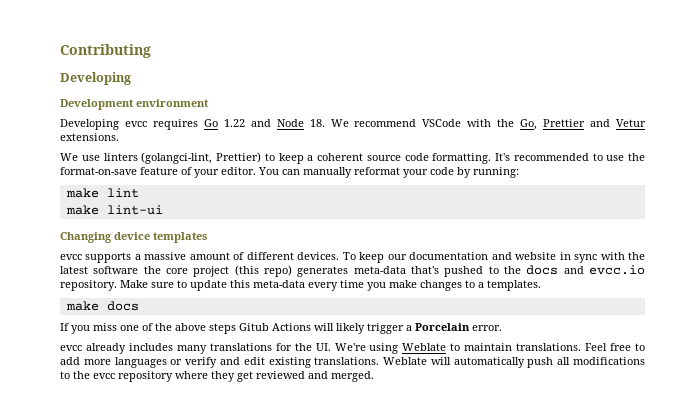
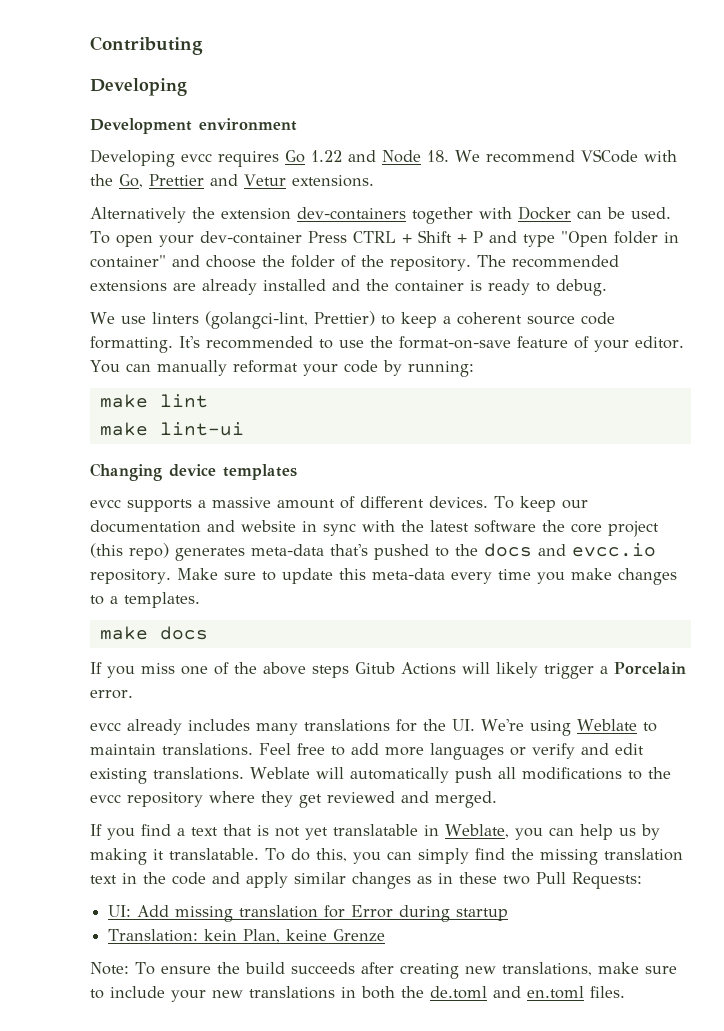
+ Alternatively the extension dev-containers together with Docker can be used. To open your dev-container Press CTRL + Shift + P and type "Open folder in container" and choose the folder of the repository. The recommended extensions are already installed and the container is ready to debug.
+ If you find a text that is not yet translatable in Weblate, you can help us by making it translatable. To do this, you can simply find the missing translation text in the code and apply similar changes as in these two Pull Requests:
+ UI: Add missing translation for Error during startup
+ Translation: kein Plan, keine Grenze
+ Note: To ensure the build succeeds after creating new translations, make sure to include your new translations in both the de.toml and en.toml files.

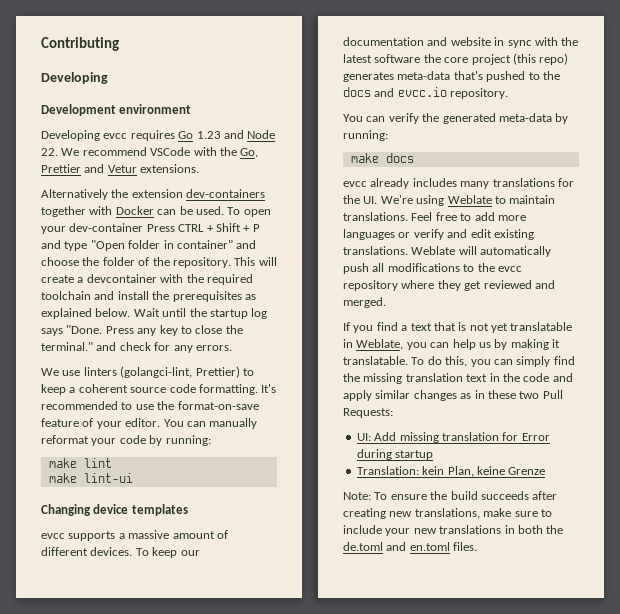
- Developing evcc requires Go 1.22 and Node 18. We recommend VSCode with the Go, Prettier and Vetur extensions.
+ Developing evcc requires Go 1.23 and Node 22. We recommend VSCode with the Go, Prettier and Vetur extensions.
- The recommended extensions are already installed and the container is ready to debug.
+ This will create a devcontainer with the required toolchain and install the prerequisites as explained below. Wait until the startup log says "Done. Press any key to close the terminal." and check for any errors.
- To keep our documentation and website in sync with the latest software the core project (this repo) generates meta-data that's pushed to the docs and evcc.io repository. Make sure to update this meta-data every time you make changes to a templates.
+ To keep our documentation and website in sync with the latest software the core project (this repo) generates meta-data that's pushed to the docs and evcc.io repository.
+ You can verify the generated meta-data by running:
  make docs
- If you miss one of the above steps Gitub Actions will likely trigger a Porcelain error.

